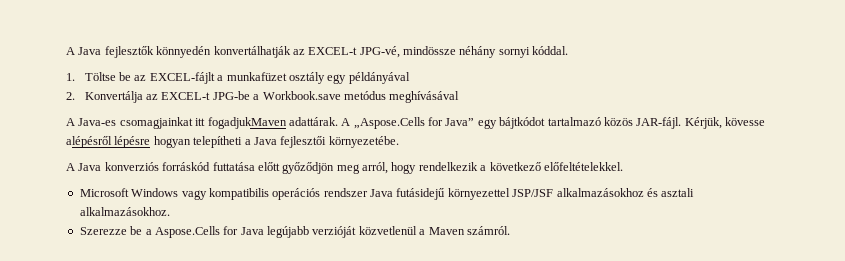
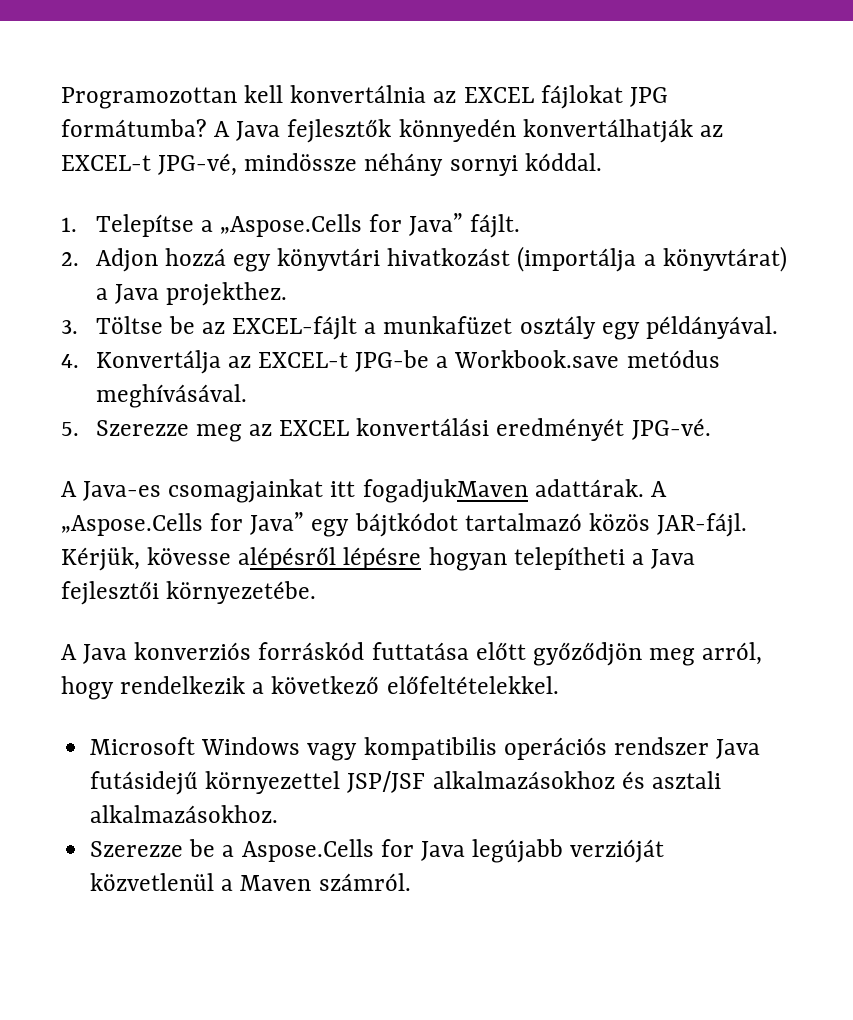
+ Programozottan kell konvertálnia az EXCEL fájlokat JPG formátumba?
- 1. Töltse be az EXCEL-fájlt a munkafüzet osztály egy példányával
- 2. Konvertálja az EXCEL-t JPG-be a Workbook.save metódus meghívásával
+ 1. Telepítse a „Aspose.Cells for Java” fájlt.
+ 2. Adjon hozzá egy könyvtári hivatkozást (importálja a könyvtárat) a Java projekthez.
+ 3. Töltse be az EXCEL-fájlt a munkafüzet osztály egy példányával.
+ 4. Konvertálja az EXCEL-t JPG-be a Workbook.save metódus meghívásával.
+ 5. Szerezze meg az EXCEL konvertálási eredményét JPG-vé.

